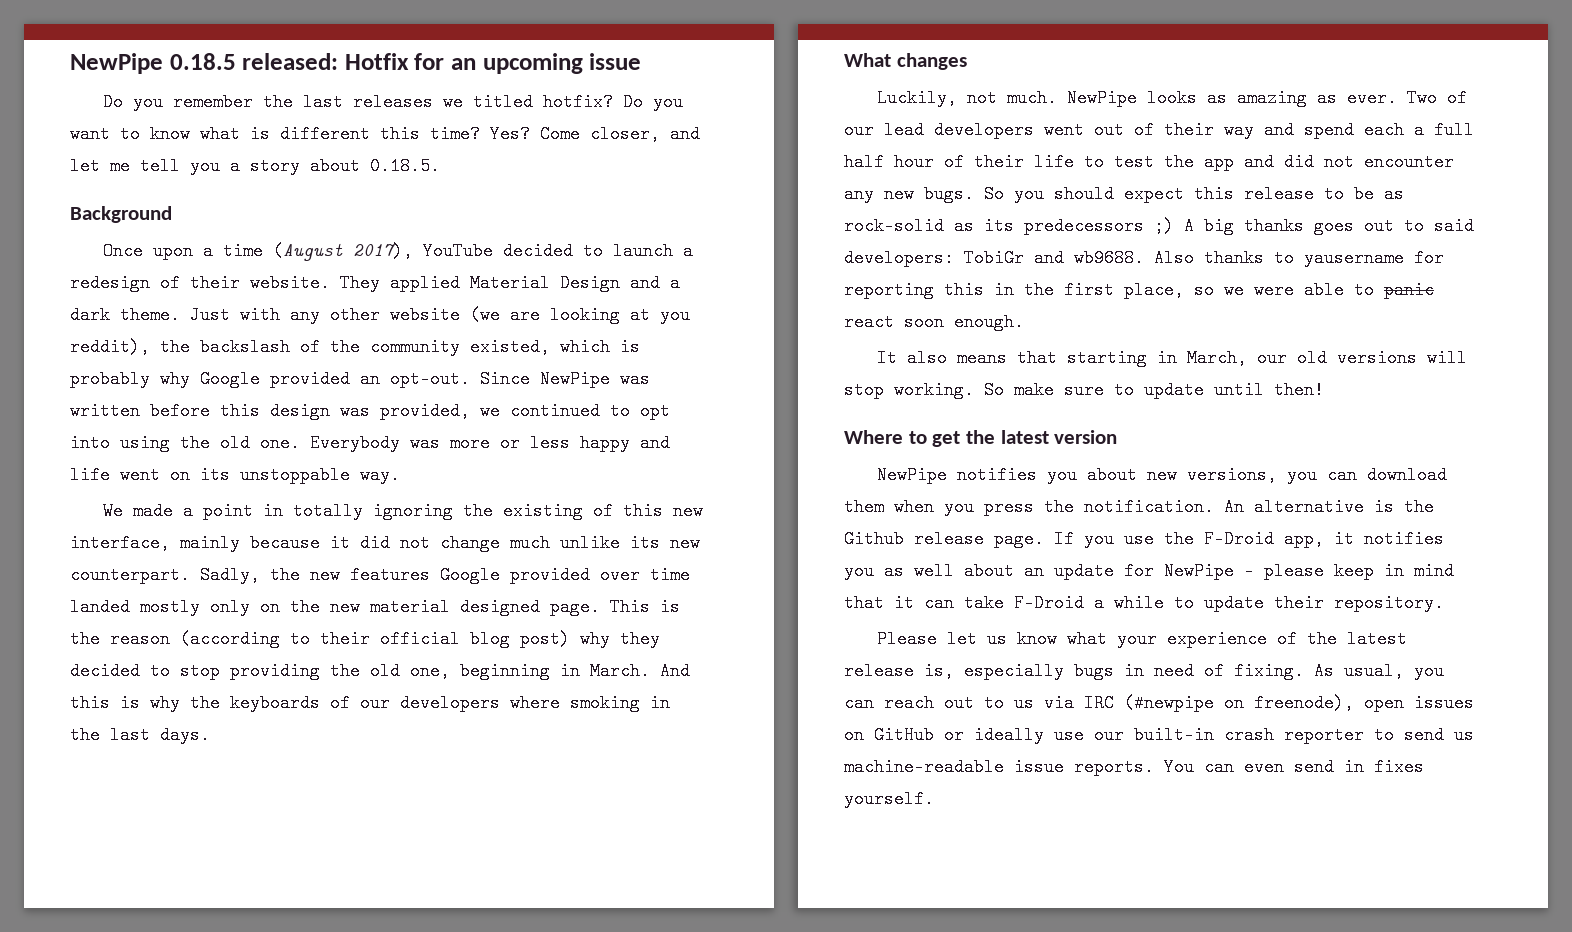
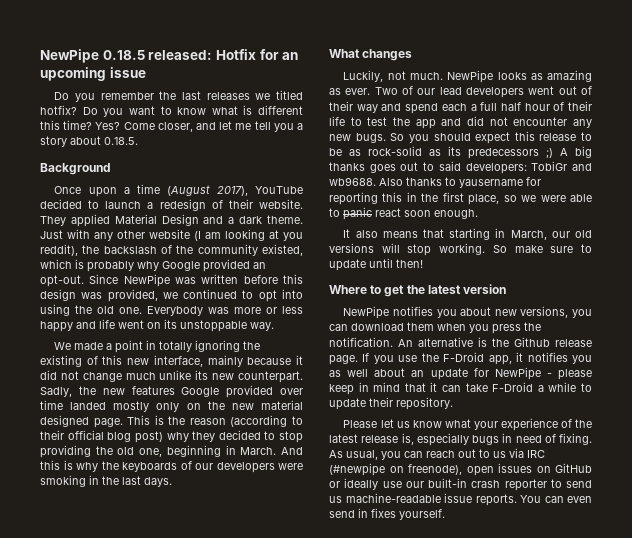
- Just with any other website (we are looking at you reddit), the backslash of the community existed, which is probably why Google provided an opt-out.
+ Just with any other website (I am looking at you reddit), the backslash of the community existed, which is probably why Google provided an opt-out.
- And this is why the keyboards of our developers where smoking in the last days.
+ And this is why the keyboards of our developers were smoking in the last days.

